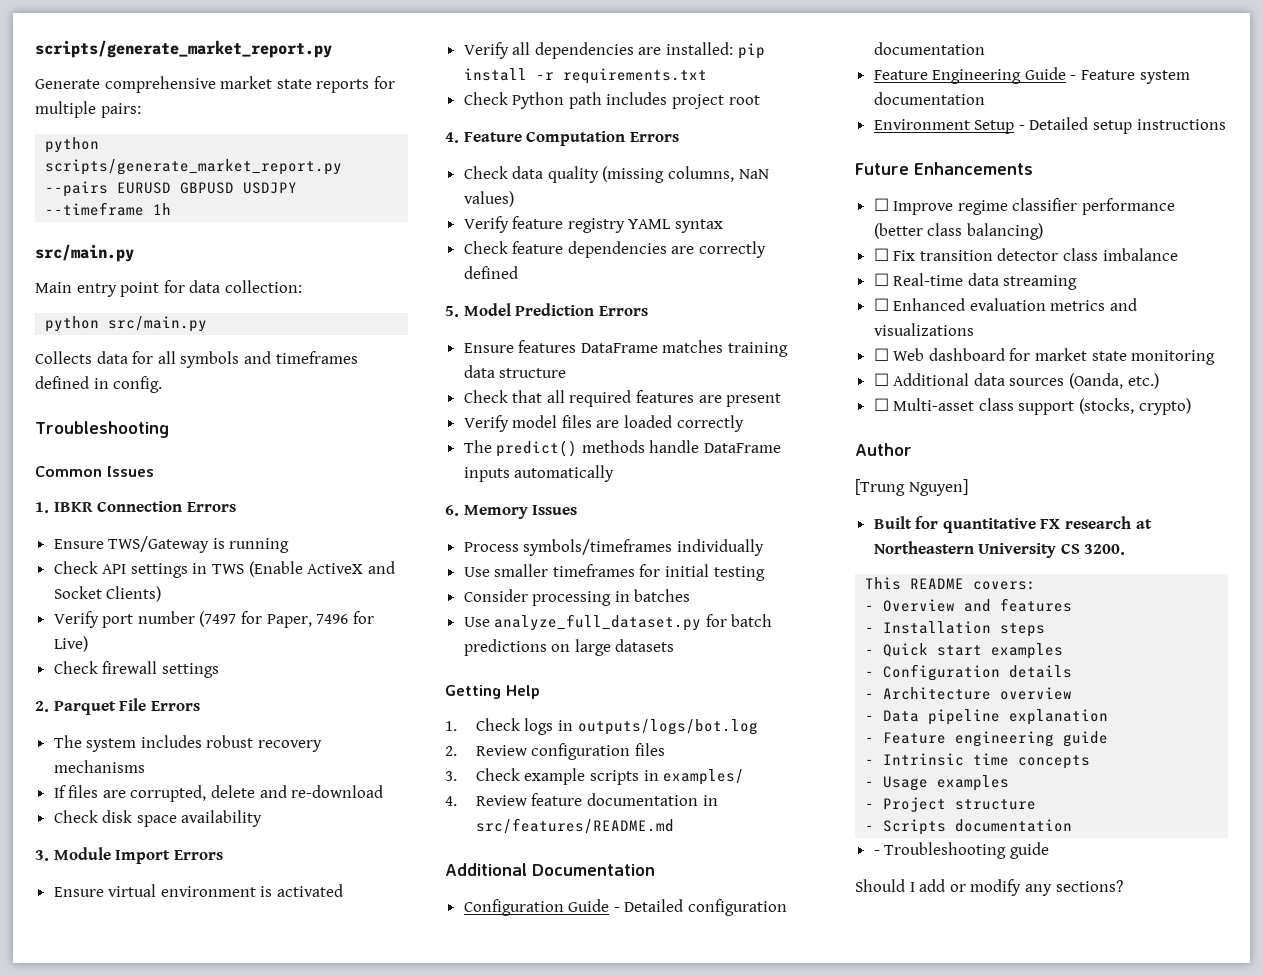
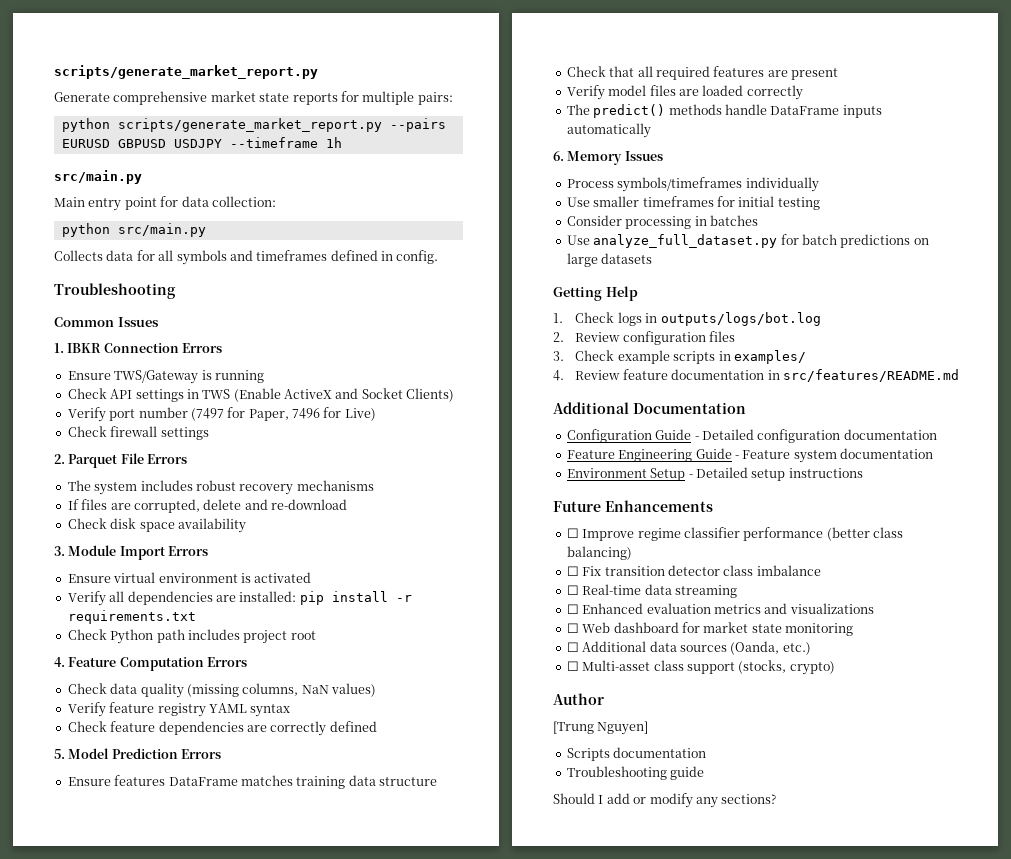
- Built for quantitative FX research at Northeastern University CS 3200.
- This README covers:
- - Overview and features
- - Installation steps
- - Quick start examples
- - Configuration details
- - Architecture overview
- - Data pipeline explanation
- - Feature engineering guide
- - Intrinsic time concepts
- - Usage examples
- - Project structure
- - Scripts documentation
+ Scripts documentation
- - Troubleshooting guide
+ Troubleshooting guide

